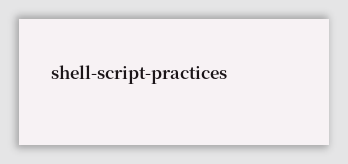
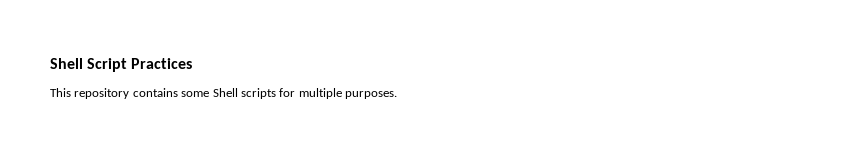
- shell-script-practices
+ Shell Script Practices
+ This repository contains some Shell scripts for multiple purposes.

